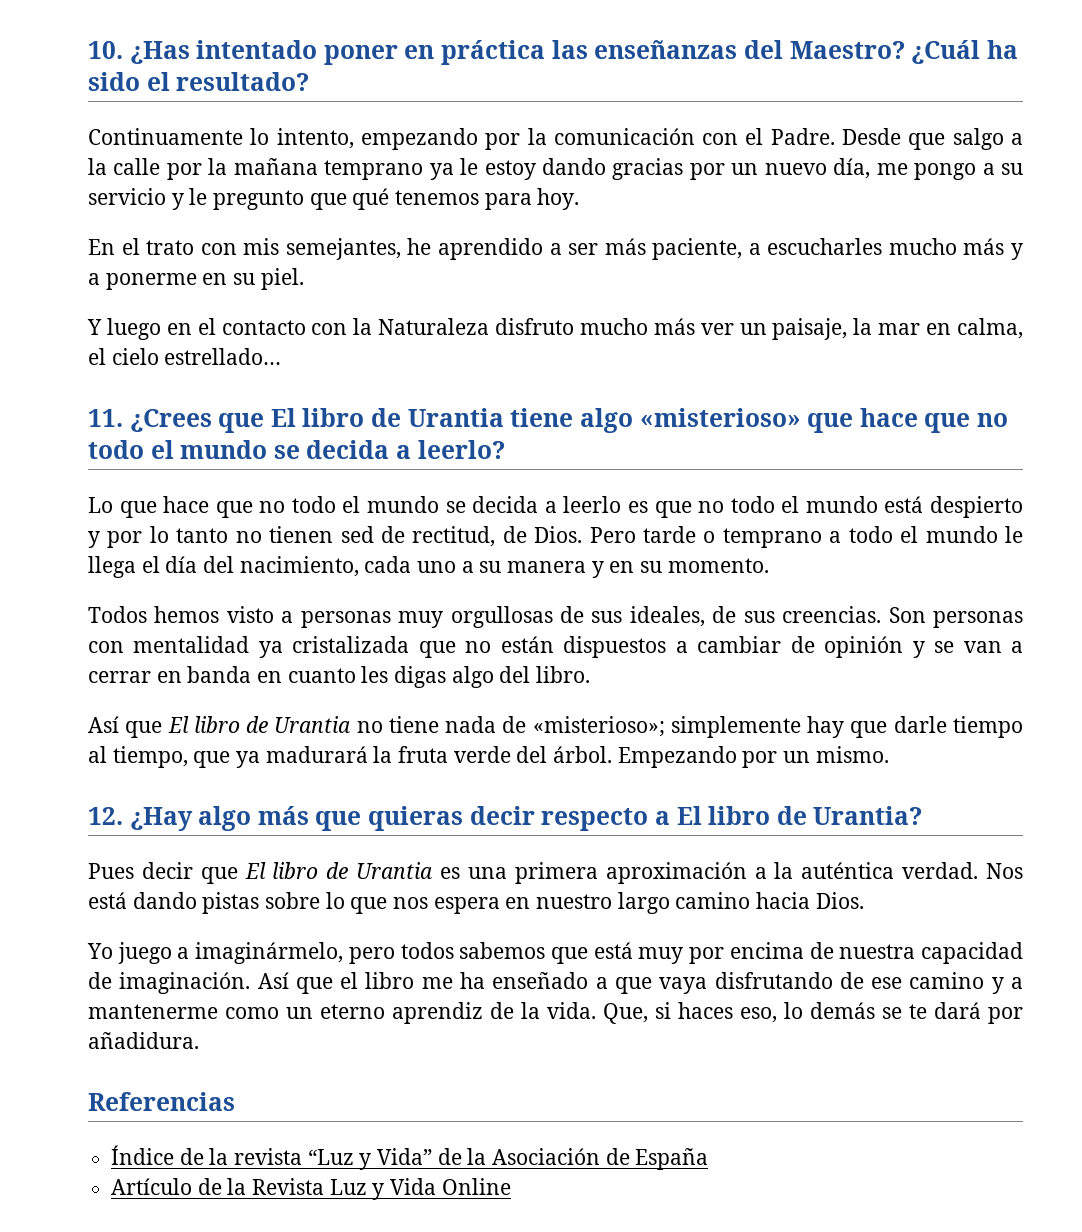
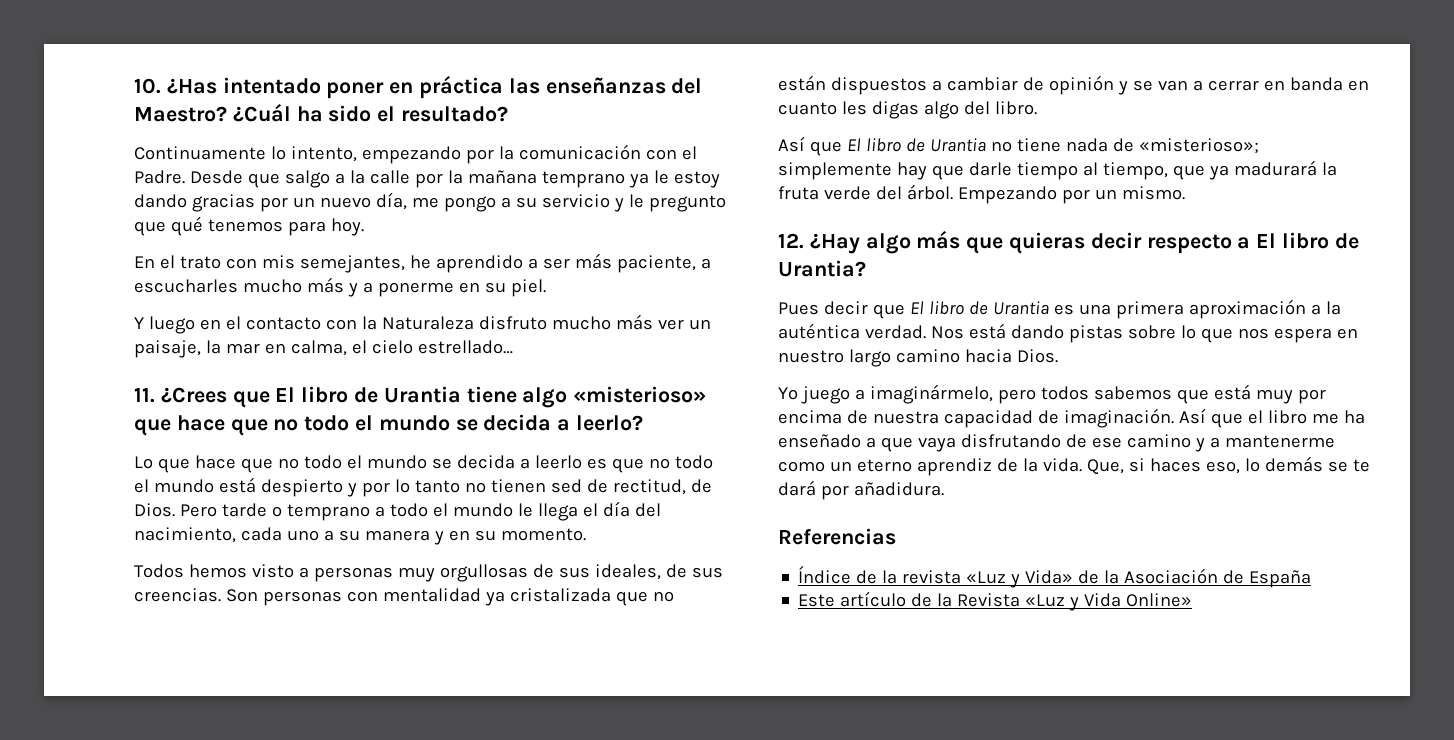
- Índice de la revista “Luz y Vida” de la Asociación de España
+ Índice de la revista «Luz y Vida» de la Asociación de España
- Artículo de la Revista Luz y Vida Online
+ Este artículo de la Revista «Luz y Vida Online»

